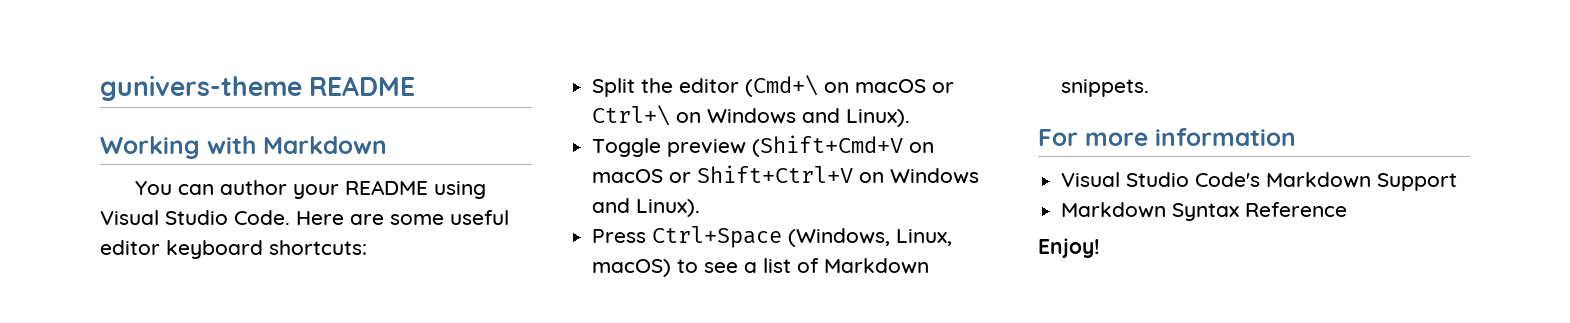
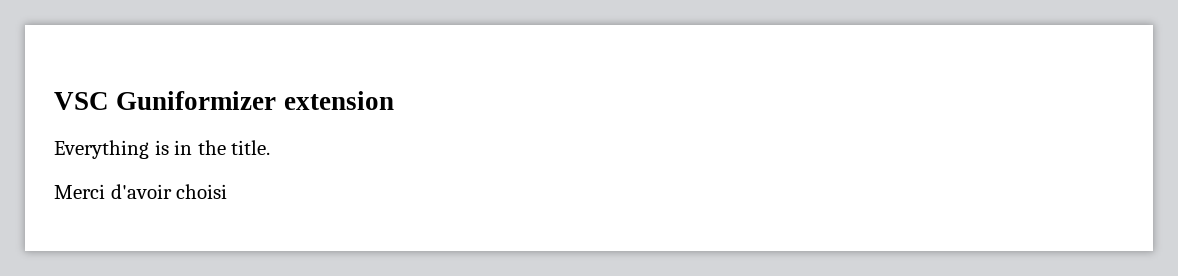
- gunivers-theme README
- Working with Markdown
- You can author your README using Visual Studio Code. Here are some useful editor keyboard shortcuts:
- Split the editor (Cmd+\ on macOS or Ctrl+\ on Windows and Linux).
- Toggle preview (Shift+Cmd+V on macOS or Shift+Ctrl+V on Windows and Linux).
- Press Ctrl+Space (Windows, Linux, macOS) to see a list of Markdown snippets.
- For more information
- Visual Studio Code's Markdown Support
- Markdown Syntax Reference
- Enjoy!
+ VSC Guniformizer extension
+ Everything is in the title.
+ Merci d'avoir choisi

